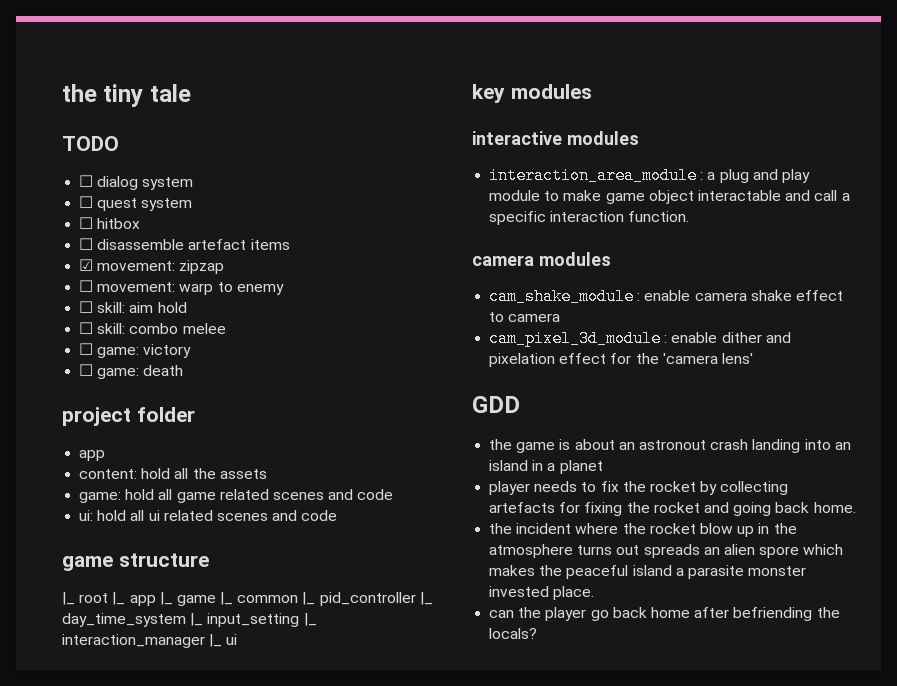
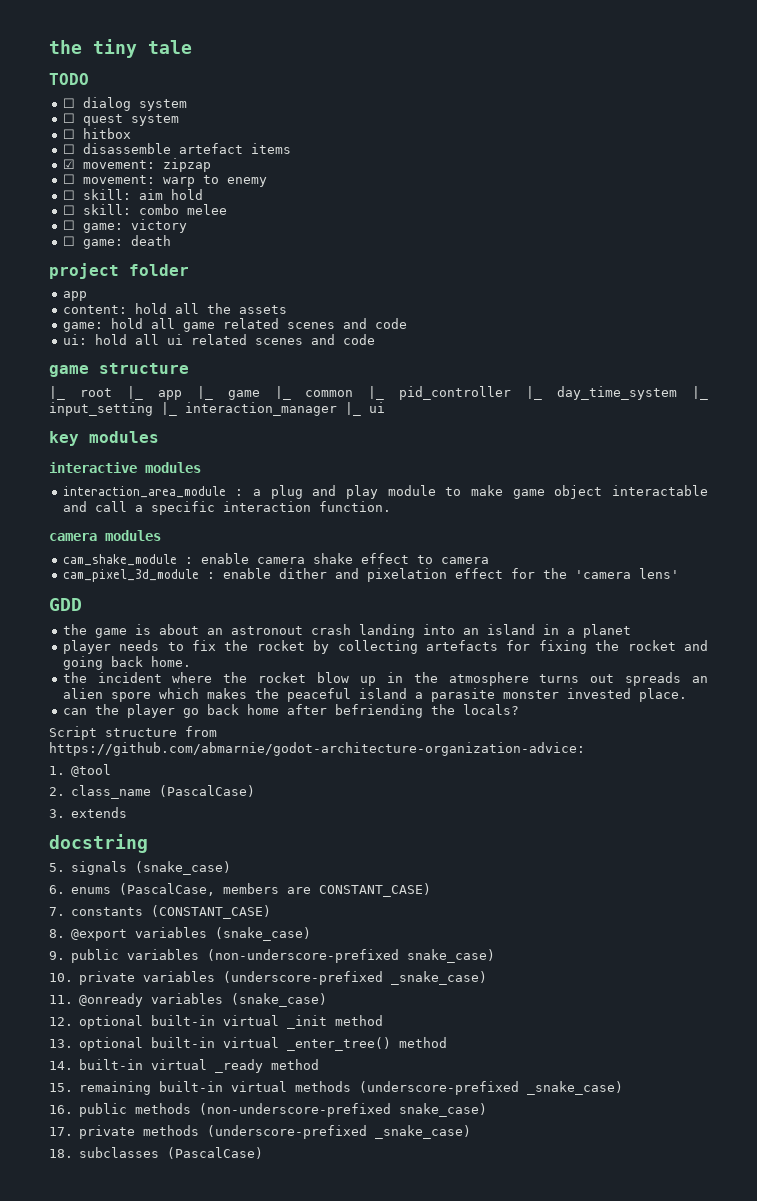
+ Script structure from https://github.com/abmarnie/godot-architecture-organization-advice:
+ 1. @tool
+ 2. class_name (PascalCase)
+ 3. extends
+ docstring
+ 5. signals (snake_case)
+ 6. enums (PascalCase, members are CONSTANT_CASE)
+ 7. constants (CONSTANT_CASE)
+ 8. @export variables (snake_case)
+ 9. public variables (non-underscore-prefixed snake_case)
+ 10. private variables (underscore-prefixed _snake_case)
+ 11. @onready variables (snake_case)
+ 12. optional built-in virtual _init method
+ 13. optional built-in virtual _enter_tree() method
+ 14. built-in virtual _ready method
+ 15. remaining built-in virtual methods (underscore-prefixed _snake_case)
+ 16. public methods (non-underscore-prefixed snake_case)
+ 17. private methods (underscore-prefixed _snake_case)
+ 18. subclasses (PascalCase)

